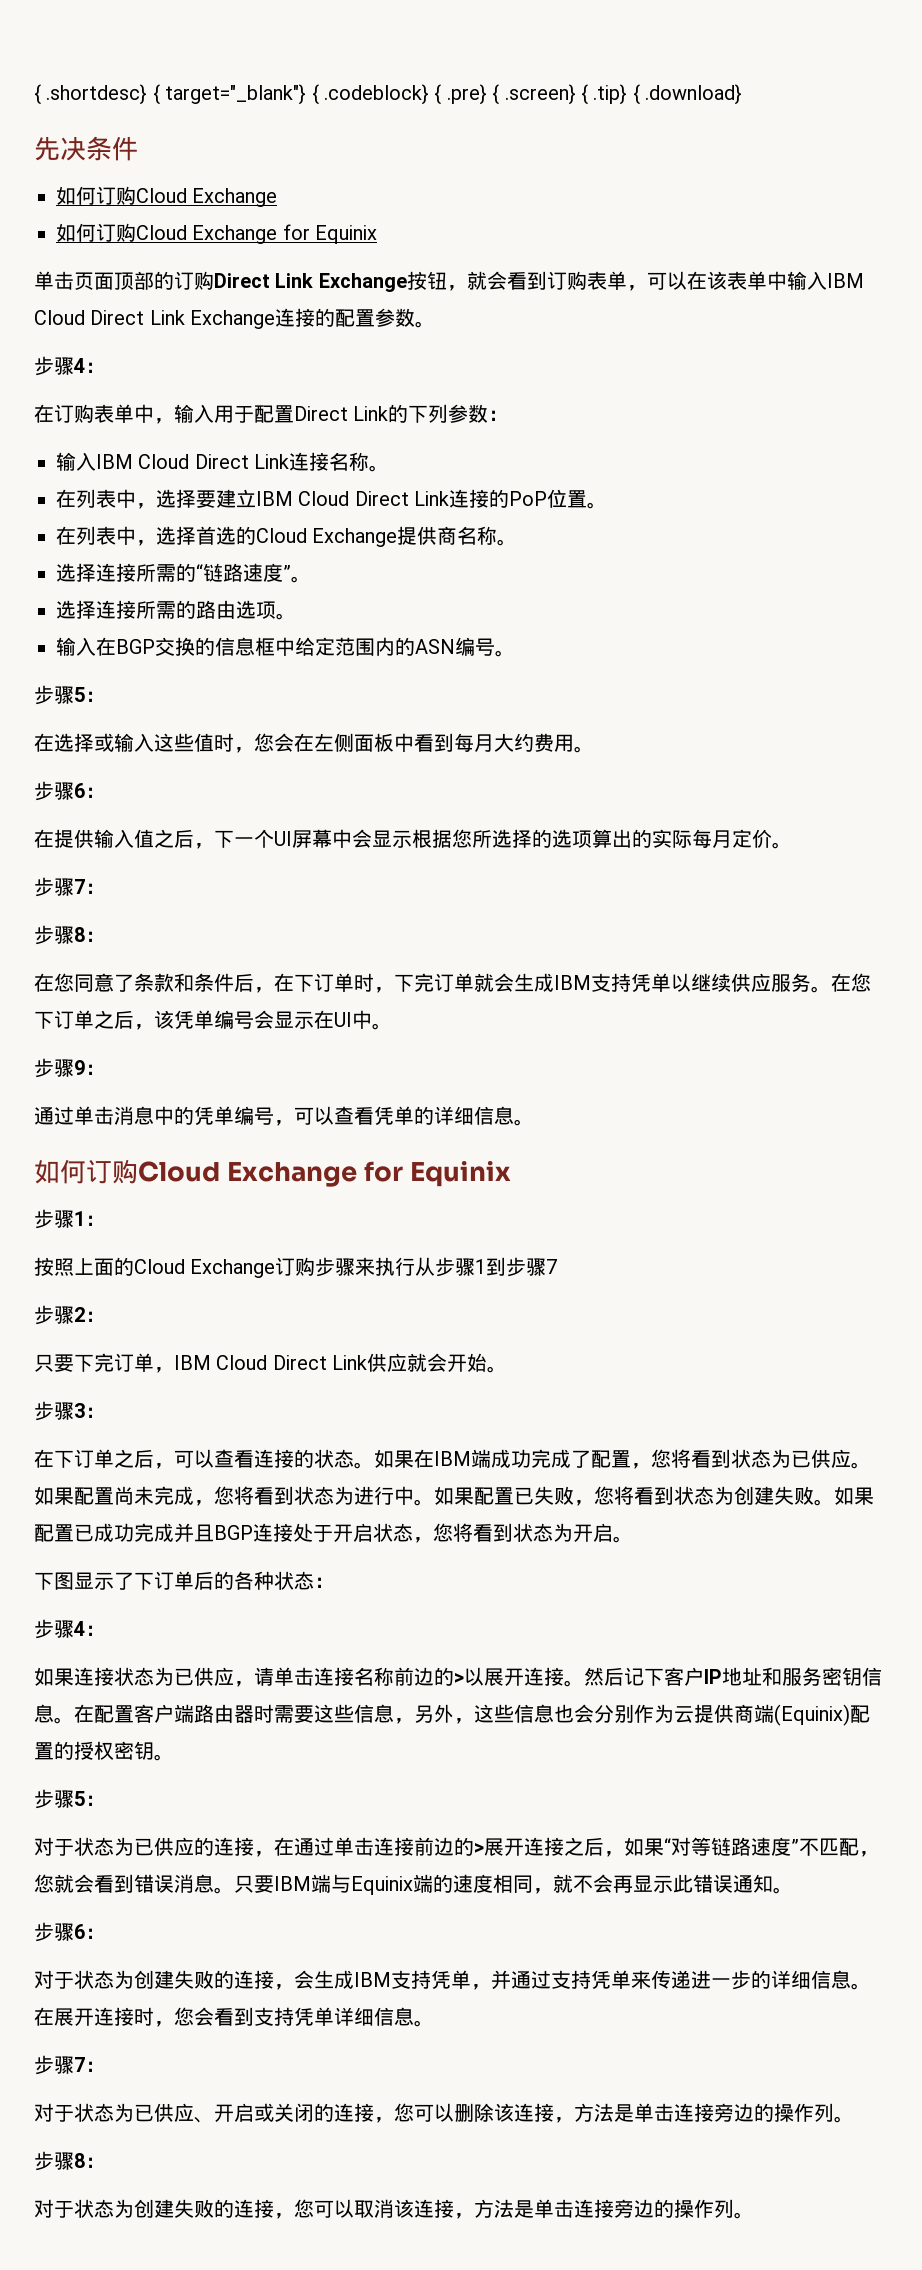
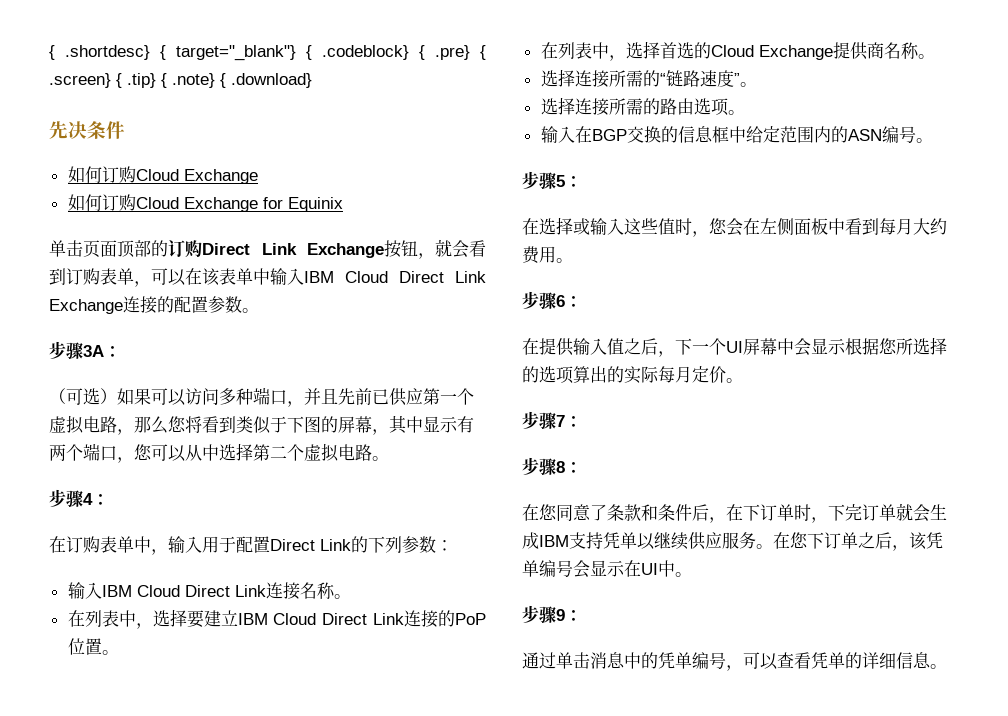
- { .shortdesc} { target="_blank"} { .codeblock} { .pre} { .screen} { .tip} { .download}
+ { .shortdesc} { target="_blank"} { .codeblock} { .pre} { .screen} { .tip} { .note} { .download}
+ 步骤3A：
+ （可选）如果可以访问多种端口，并且先前已供应第一个虚拟电路，那么您将看到类似于下图的屏幕，其中显示有两个端口，您可以从中选择第二个虚拟电路。
  通过单击消息中的凭单编号，可以查看凭单的详细信息。
- 如何订购Cloud Exchange for Equinix
- 步骤1：
- 按照上面的Cloud Exchange订购步骤来执行从步骤1到步骤7
- 步骤2：
- 只要下完订单，IBM Cloud Direct Link供应就会开始。
- 步骤3：
- 在下订单之后，可以查看连接的状态。如果在IBM端成功完成了配置，您将看到状态为已供应。如果配置尚未完成，您将看到状态为进行中。如果配置已失败，您将看到状态为创建失败。如果配置已成功完成并且BGP连接处于开启状态，您将看到状态为开启。
- 下图显示了下订单后的各种状态：
- 步骤4：
- 如果连接状态为已供应，请单击连接名称前边的>以展开连接。然后记下客户IP地址和服务密钥信息。在配置客户端路由器时需要这些信息，另外，这些信息也会分别作为云提供商端(Equinix)配置的授权密钥。
- 步骤5：
- 对于状态为已供应的连接，在通过单击连接前边的>展开连接之后，如果“对等链路速度”不匹配，您就会看到错误消息。只要IBM端与Equinix端的速度相同，就不会再显示此错误通知。
- 步骤6：
- 对于状态为创建失败的连接，会生成IBM支持凭单，并通过支持凭单来传递进一步的详细信息。在展开连接时，您会看到支持凭单详细信息。
- 步骤7：
- 对于状态为已供应、开启或关闭的连接，您可以删除该连接，方法是单击连接旁边的操作列。
- 步骤8：
- 对于状态为创建失败的连接，您可以取消该连接，方法是单击连接旁边的操作列。

